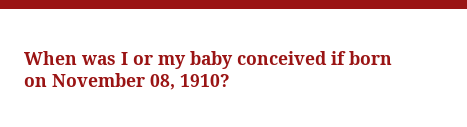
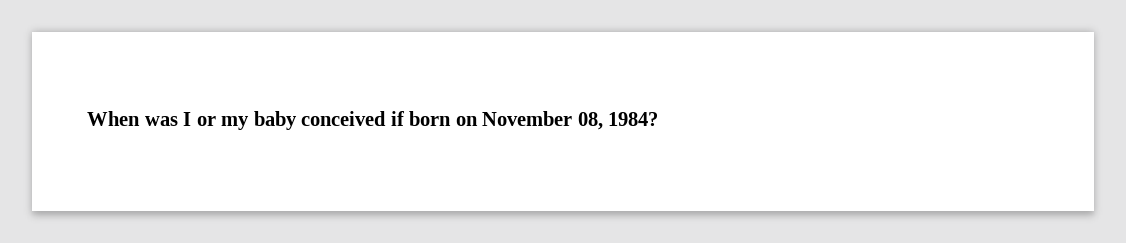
- When was I or my baby conceived if born on November 08, 1910?
+ When was I or my baby conceived if born on November 08, 1984?

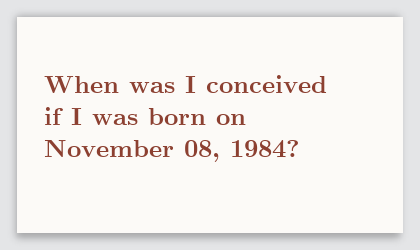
- When was I or my baby conceived if born on November 08, 1984?
+ When was I conceived if I was born on November 08, 1984?

